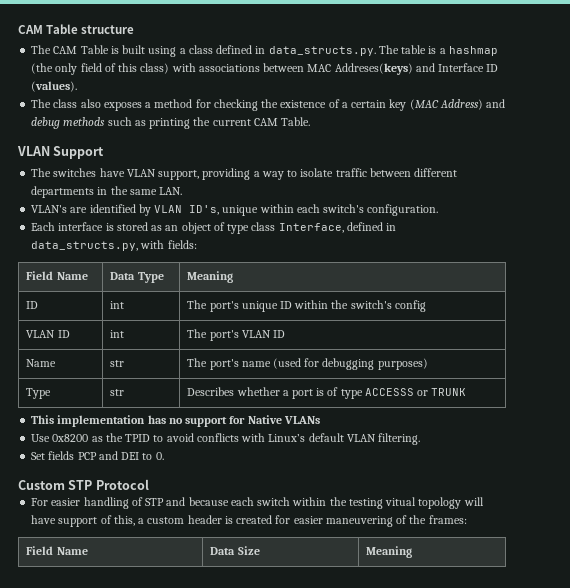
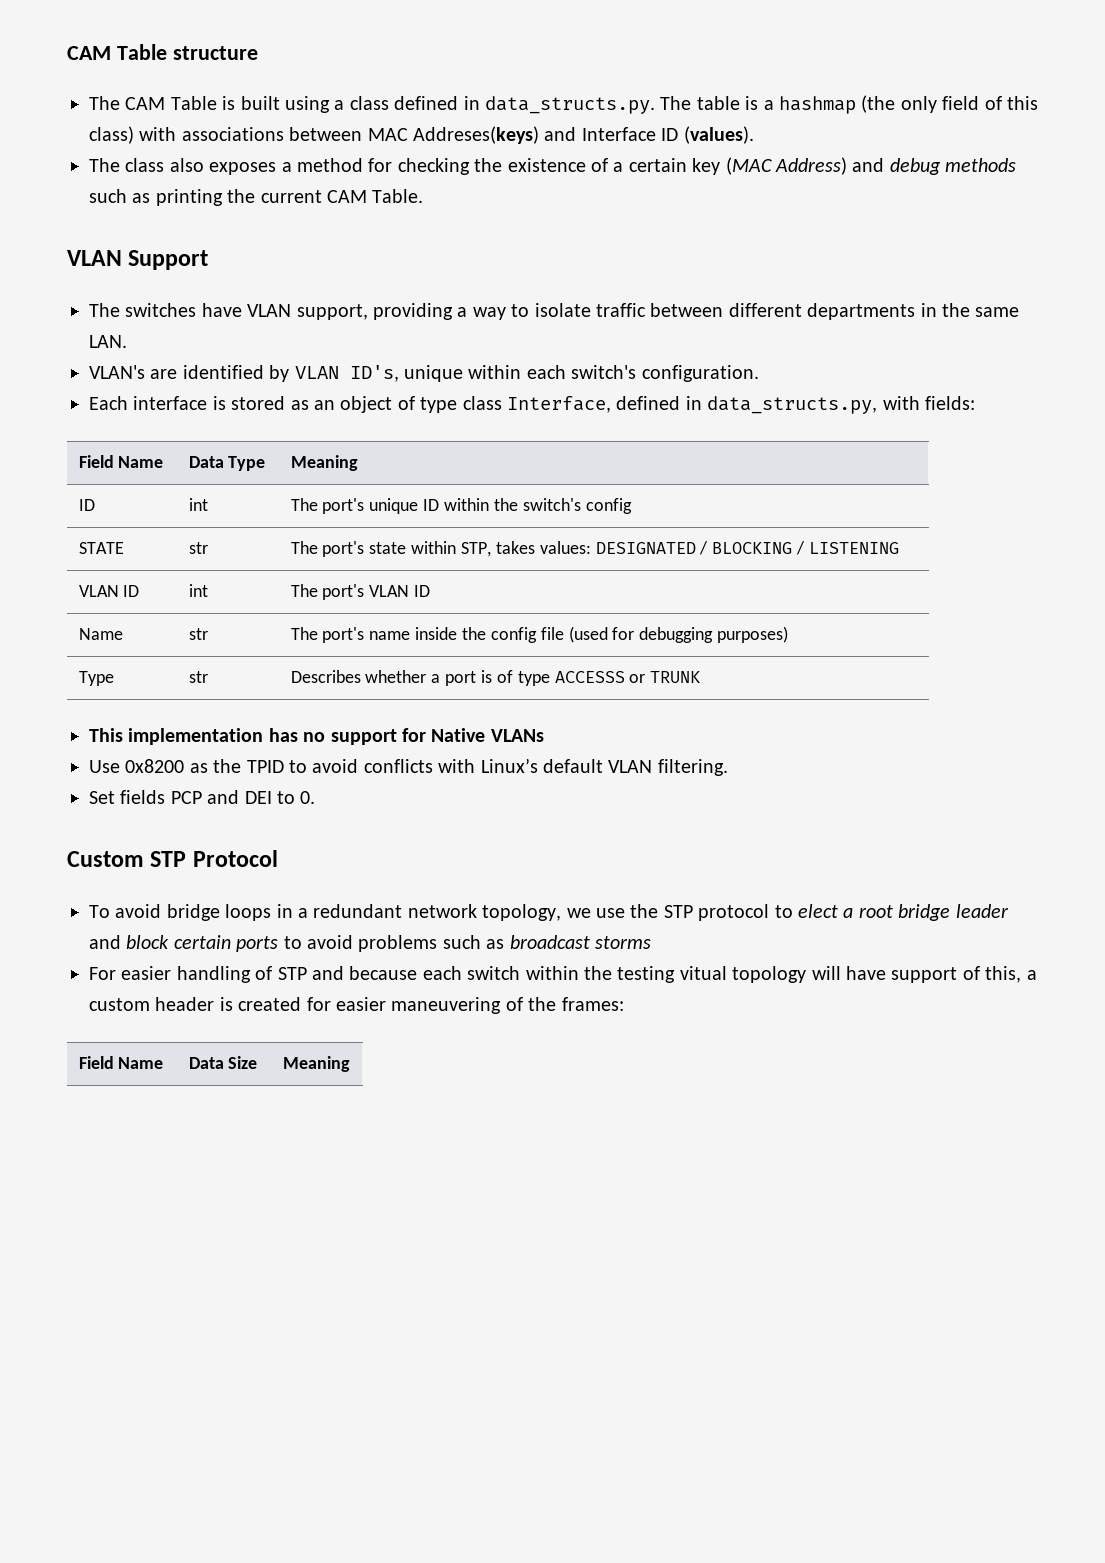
+ STATE | str | The port's state within STP, takes values: DESIGNATED / BLOCKING / LISTENING
- Name | str | The port's name (used for debugging purposes)
+ Name | str | The port's name inside the config file (used for debugging purposes)
+ To avoid bridge loops in a redundant network topology, we use the STP protocol to elect a root bridge leader and block certain ports to avoid problems such as broadcast storms

